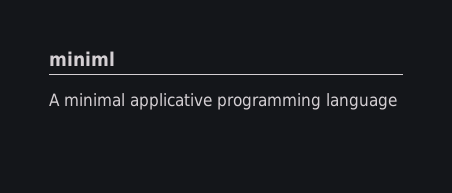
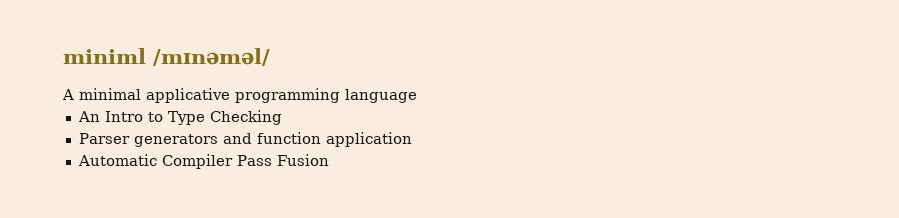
- miniml
+ miniml /mɪnəməl/
+ An Intro to Type Checking
+ Parser generators and function application
+ Automatic Compiler Pass Fusion

